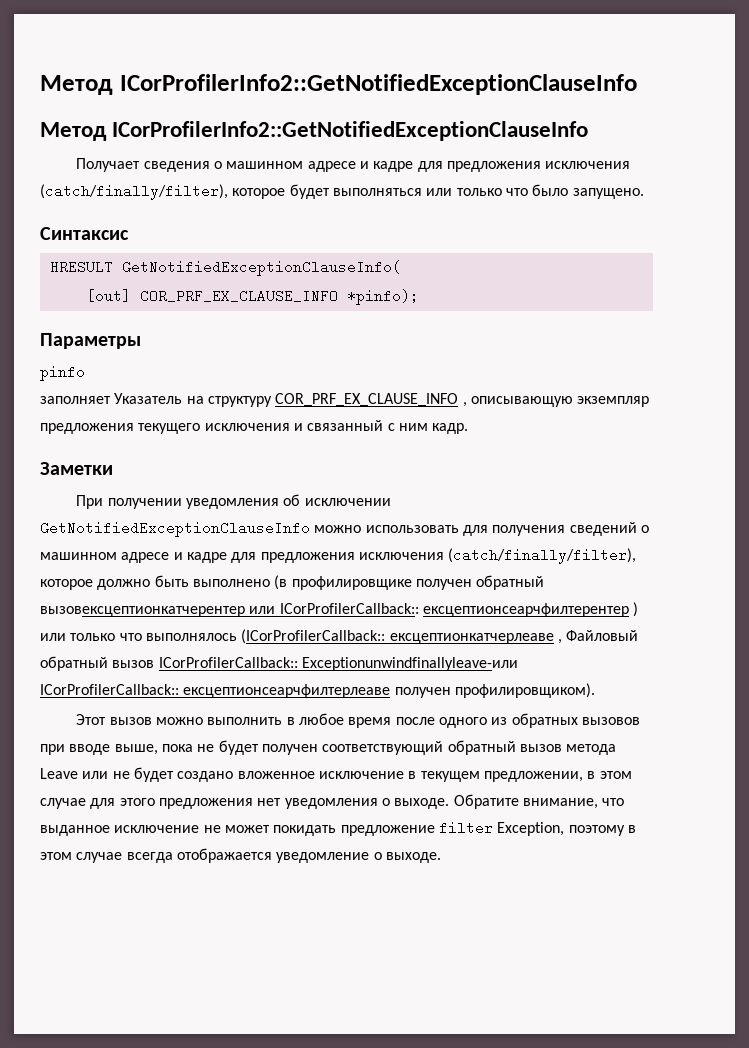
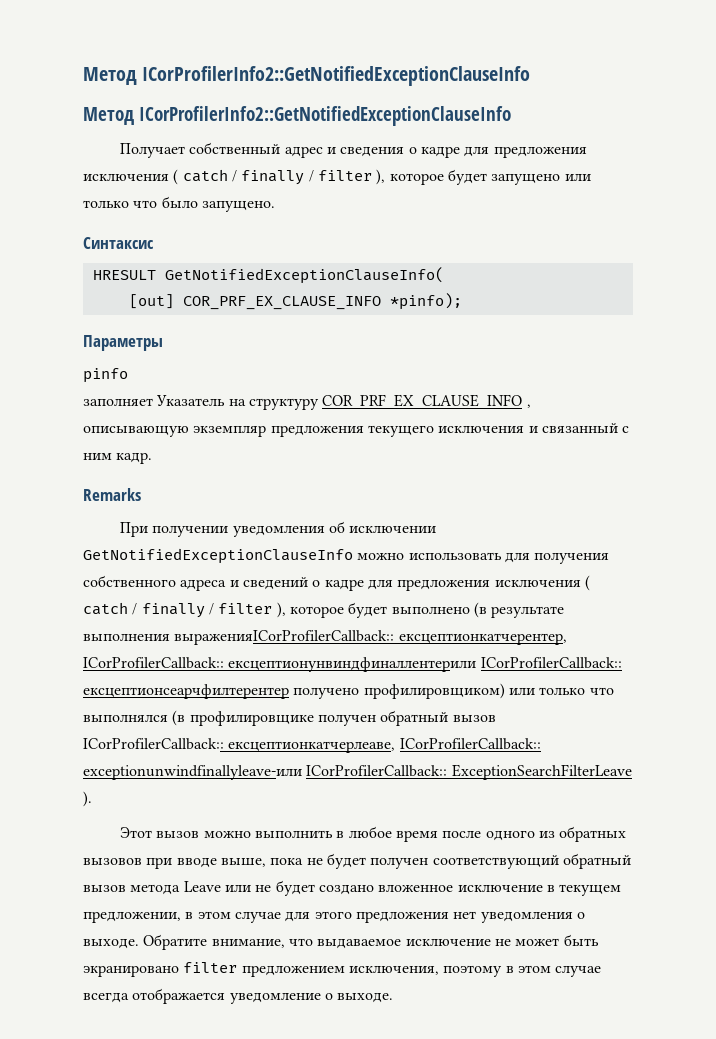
- Получает сведения о машинном адресе и кадре для предложения исключения (catch/finally/filter), которое будет выполняться или только что было запущено.
+ Получает собственный адрес и сведения о кадре для предложения исключения ( catch / finally / filter ), которое будет запущено или только что было запущено.
- Заметки
+ Remarks
- При получении уведомления об исключении GetNotifiedExceptionClauseInfo можно использовать для получения сведений о машинном адресе и кадре для предложения исключения (catch/finally/filter), которое должно быть выполнено (в профилировщике получен обратный вызовексцептионкатчерентер или ICorProfilerCallback:: ексцептионсеарчфилтерентер ) или только что выполнялось (ICorProfilerCallback:: ексцептионкатчерлеаве , Файловый обратный вызов ICorProfilerCallback:: Exceptionunwindfinallyleave-или ICorProfilerCallback:: ексцептионсеарчфилтерлеаве получен профилировщиком).
+ При получении уведомления об исключении GetNotifiedExceptionClauseInfo можно использовать для получения собственного адреса и сведений о кадре для предложения исключения ( catch / finally / filter ), которое будет выполнено (в результате выполнения выраженияICorProfilerCallback:: ексцептионкатчерентер, ICorProfilerCallback:: ексцептионунвиндфиналлентерили ICorProfilerCallback:: ексцептионсеарчфилтерентер получено профилировщиком) или только что выполнялся (в профилировщике получен обратный вызов ICorProfilerCallback:: ексцептионкатчерлеаве, ICorProfilerCallback:: exceptionunwindfinallyleave-или ICorProfilerCallback:: ExceptionSearchFilterLeave ).
- Обратите внимание, что выданное исключение не может покидать предложение filter Exception, поэтому в этом случае всегда отображается уведомление о выходе.
+ Обратите внимание, что выдаваемое исключение не может быть экранировано filter предложением исключения, поэтому в этом случае всегда отображается уведомление о выходе.

